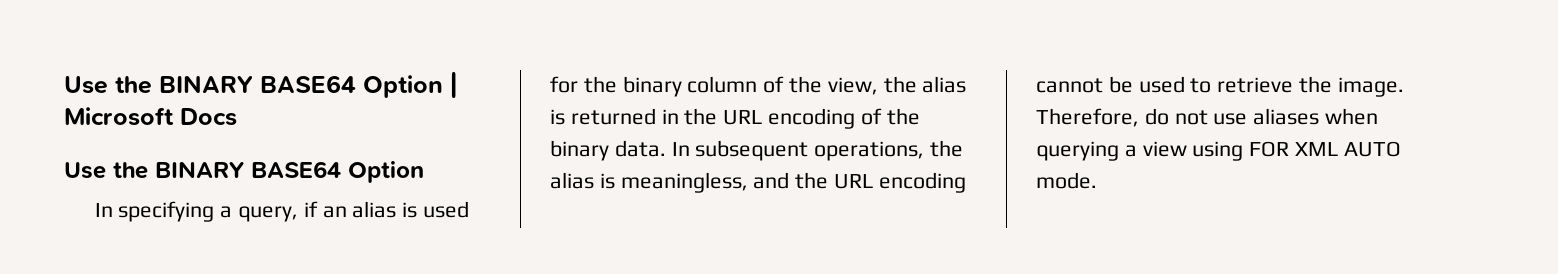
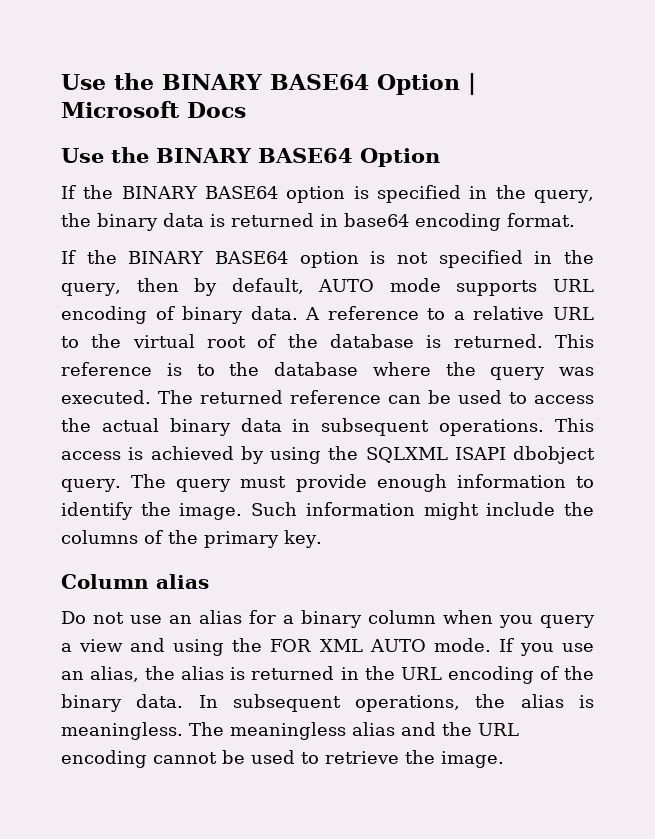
- In specifying a query, if an alias is used for the binary column of the view, the alias is returned in the URL encoding of the binary data.
+ If the BINARY BASE64 option is specified in the query, the binary data is returned in base64 encoding format.
+ If the BINARY BASE64 option is not specified in the query, then by default, AUTO mode supports URL encoding of binary data. A reference to a relative URL to the virtual root of the database is returned. This reference is to the database where the query was executed. The returned reference can be used to access the actual binary data in subsequent operations. This access is achieved by using the SQLXML ISAPI dbobject query. The query must provide enough information to identify the image. Such information might include the columns of the primary key.
+ Column alias
+ Do not use an alias for a binary column when you query a view and using the FOR XML AUTO mode. If you use an alias, the alias is returned in the URL encoding of the binary data.
- In subsequent operations, the alias is meaningless, and the URL encoding cannot be used to retrieve the image. Therefore, do not use aliases when querying a view using FOR XML AUTO mode.
+ In subsequent operations, the alias is meaningless. The meaningless alias and the URL encoding cannot be used to retrieve the image.

